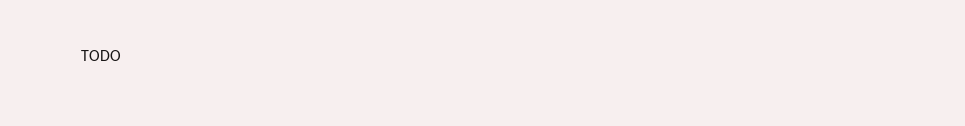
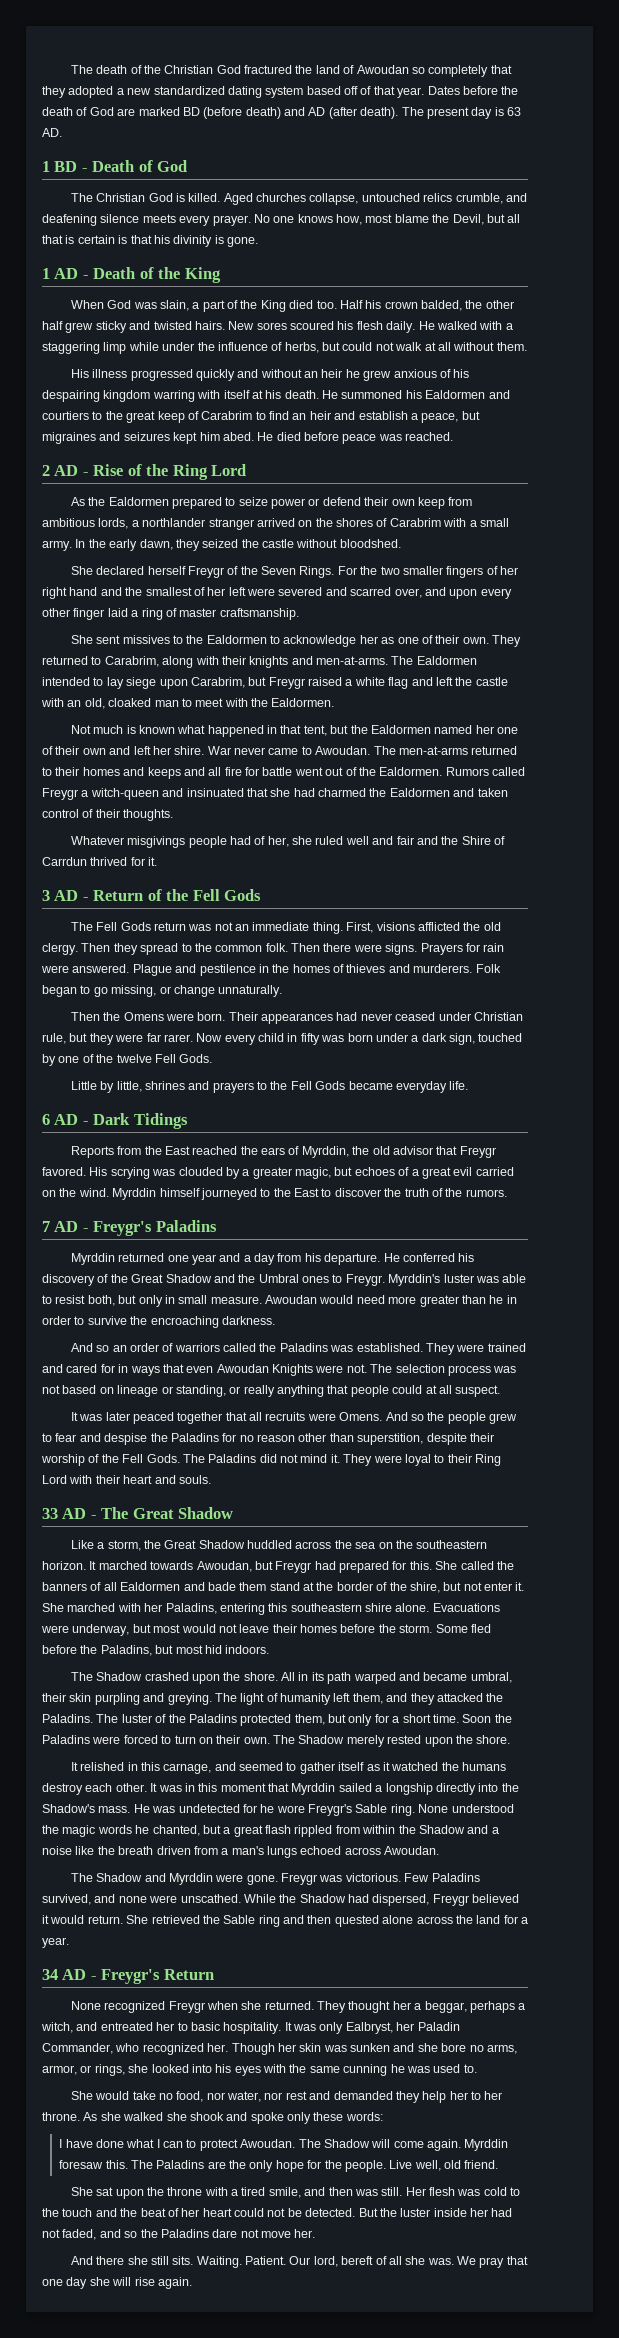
- TODO
+ The death of the Christian God fractured the land of Awoudan so completely that they adopted a new standardized dating system based off of that year. Dates before the death of God are marked BD (before death) and AD (after death). The present day is 63 AD.
+ 1 BD - Death of God
+ The Christian God is killed. Aged churches collapse, untouched relics crumble, and deafening silence meets every prayer. No one knows how, most blame the Devil, but all that is certain is that his divinity is gone.
+ 1 AD - Death of the King
+ When God was slain, a part of the King died too. Half his crown balded, the other half grew sticky and twisted hairs. New sores scoured his flesh daily. He walked with a staggering limp while under the influence of herbs, but could not walk at all without them.
+ His illness progressed quickly and without an heir he grew anxious of his despairing kingdom warring with itself at his death. He summoned his Ealdormen and courtiers to the great keep of Carabrim to find an heir and establish a peace, but migraines and seizures kept him abed. He died before peace was reached.
+ 2 AD - Rise of the Ring Lord
+ As the Ealdormen prepared to seize power or defend their own keep from ambitious lords, a northlander stranger arrived on the shores of Carabrim with a small army. In the early dawn, they seized the castle without bloodshed.
+ She declared herself Freygr of the Seven Rings. For the two smaller fingers of her right hand and the smallest of her left were severed and scarred over, and upon every other finger laid a ring of master craftsmanship.
+ She sent missives to the Ealdormen to acknowledge her as one of their own. They returned to Carabrim, along with their knights and men-at-arms. The Ealdormen intended to lay siege upon Carabrim, but Freygr raised a white flag and left the castle with an old, cloaked man to meet with the Ealdormen.
+ Not much is known what happened in that tent, but the Ealdormen named her one of their own and left her shire. War never came to Awoudan. The men-at-arms returned to their homes and keeps and all fire for battle went out of the Ealdormen. Rumors called Freygr a witch-queen and insinuated that she had charmed the Ealdormen and taken control of their thoughts.
+ Whatever misgivings people had of her, she ruled well and fair and the Shire of Carrdun thrived for it.
+ 3 AD - Return of the Fell Gods
+ The Fell Gods return was not an immediate thing. First, visions afflicted the old clergy. Then they spread to the common folk. Then there were signs. Prayers for rain were answered. Plague and pestilence in the homes of thieves and murderers. Folk began to go missing, or change unnaturally.
+ Then the Omens were born. Their appearances had never ceased under Christian rule, but they were far rarer. Now every child in fifty was born under a dark sign, touched by one of the twelve Fell Gods.
+ Little by little, shrines and prayers to the Fell Gods became everyday life.
+ 6 AD - Dark Tidings
+ Reports from the East reached the ears of Myrddin, the old advisor that Freygr favored. His scrying was clouded by a greater magic, but echoes of a great evil carried on the wind. Myrddin himself journeyed to the East to discover the truth of the rumors.
+ 7 AD - Freygr's Paladins
+ Myrddin returned one year and a day from his departure. He conferred his discovery of the Great Shadow and the Umbral ones to Freygr. Myrddin's luster was able to resist both, but only in small measure. Awoudan would need more greater than he in order to survive the encroaching darkness.
+ And so an order of warriors called the Paladins was established. They were trained and cared for in ways that even Awoudan Knights were not. The selection process was not based on lineage or standing, or really anything that people could at all suspect.
+ It was later peaced together that all recruits were Omens. And so the people grew to fear and despise the Paladins for no reason other than superstition, despite their worship of the Fell Gods. The Paladins did not mind it. They were loyal to their Ring Lord with their heart and souls.
+ 33 AD - The Great Shadow
+ Like a storm, the Great Shadow huddled across the sea on the southeastern horizon. It marched towards Awoudan, but Freygr had prepared for this. She called the banners of all Ealdormen and bade them stand at the border of the shire, but not enter it. She marched with her Paladins, entering this southeastern shire alone. Evacuations were underway, but most would not leave their homes before the storm. Some fled before the Paladins, but most hid indoors.
+ The Shadow crashed upon the shore. All in its path warped and became umbral, their skin purpling and greying. The light of humanity left them, and they attacked the Paladins. The luster of the Paladins protected them, but only for a short time. Soon the Paladins were forced to turn on their own. The Shadow merely rested upon the shore.
+ It relished in this carnage, and seemed to gather itself as it watched the humans destroy each other. It was in this moment that Myrddin sailed a longship directly into the Shadow's mass. He was undetected for he wore Freygr's Sable ring. None understood the magic words he chanted, but a great flash rippled from within the Shadow and a noise like the breath driven from a man's lungs echoed across Awoudan.
+ The Shadow and Myrddin were gone. Freygr was victorious. Few Paladins survived, and none were unscathed. While the Shadow had dispersed, Freygr believed it would return. She retrieved the Sable ring and then quested alone across the land for a year.
+ 34 AD - Freygr's Return
+ None recognized Freygr when she returned. They thought her a beggar, perhaps a witch, and entreated her to basic hospitality. It was only Ealbryst, her Paladin Commander, who recognized her. Though her skin was sunken and she bore no arms, armor, or rings, she looked into his eyes with the same cunning he was used to.
+ She would take no food, nor water, nor rest and demanded they help her to her throne. As she walked she shook and spoke only these words:
+ I have done what I can to protect Awoudan. The Shadow will come again. Myrddin foresaw this. The Paladins are the only hope for the people. Live well, old friend.
+ She sat upon the throne with a tired smile, and then was still. Her flesh was cold to the touch and the beat of her heart could not be detected. But the luster inside her had not faded, and so the Paladins dare not move her.
+ And there she still sits. Waiting. Patient. Our lord, bereft of all she was. We pray that one day she will rise again.

